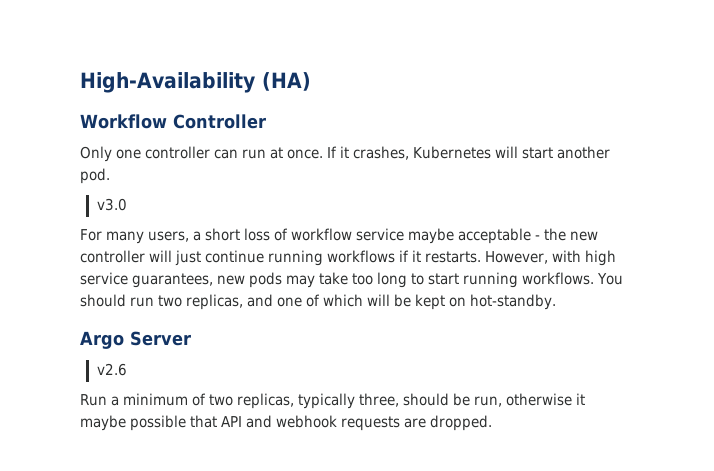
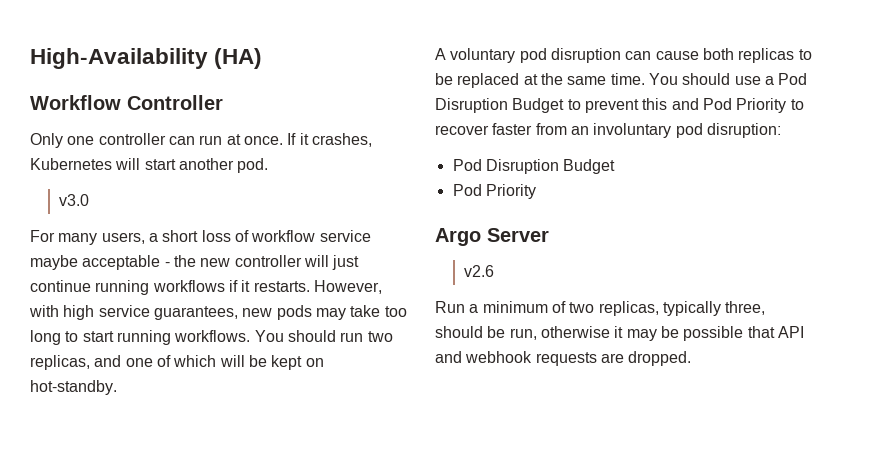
+ A voluntary pod disruption can cause both replicas to be replaced at the same time. You should use a Pod Disruption Budget to prevent this and Pod Priority to recover faster from an involuntary pod disruption:
+ Pod Disruption Budget
+ Pod Priority
- Run a minimum of two replicas, typically three, should be run, otherwise it maybe possible that API and webhook requests are dropped.
+ Run a minimum of two replicas, typically three, should be run, otherwise it may be possible that API and webhook requests are dropped.

